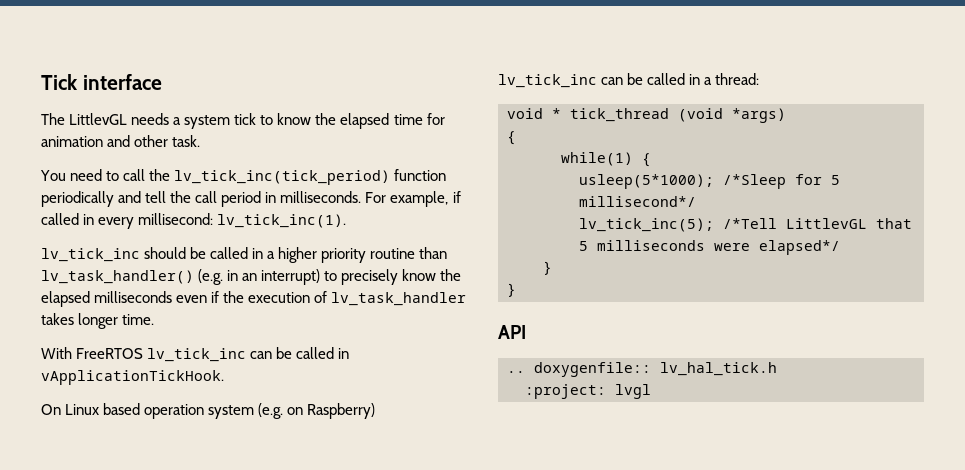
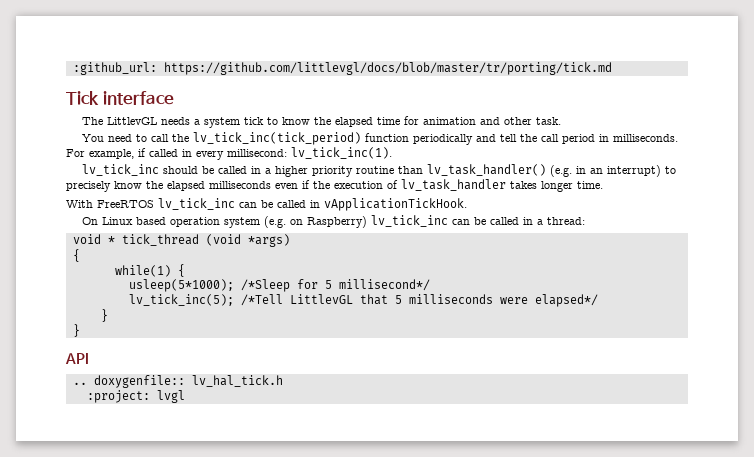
+ :github_url: https://github.com/littlevgl/docs/blob/master/tr/porting/tick.md

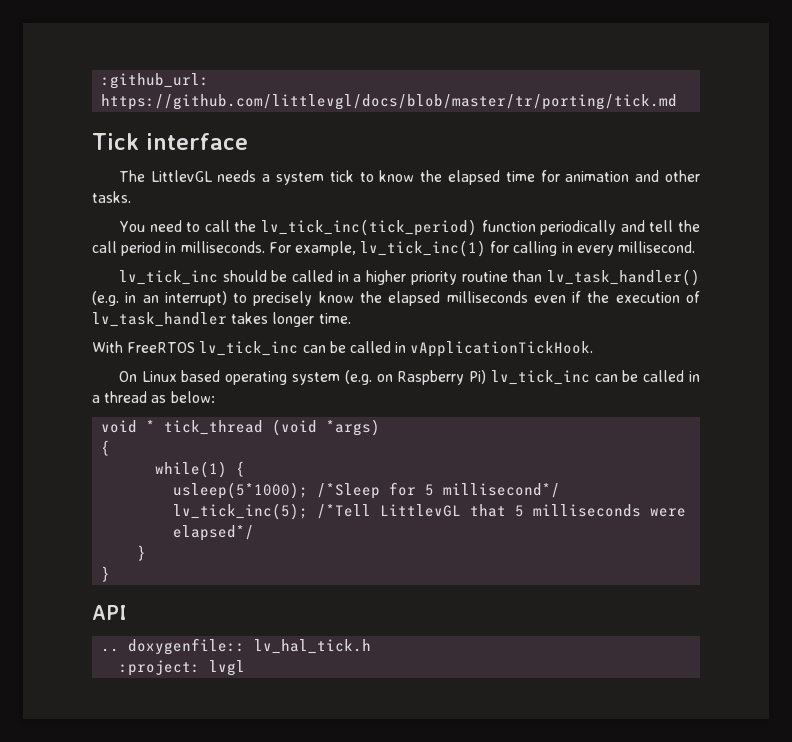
- The LittlevGL needs a system tick to know the elapsed time for animation and other task.
+ The LittlevGL needs a system tick to know the elapsed time for animation and other tasks.
- For example, if called in every millisecond: lv_tick_inc(1).
+ For example, lv_tick_inc(1) for calling in every millisecond.
- On Linux based operation system (e.g. on Raspberry) lv_tick_inc can be called in a thread:
+ On Linux based operating system (e.g. on Raspberry Pi) lv_tick_inc can be called in a thread as below:

